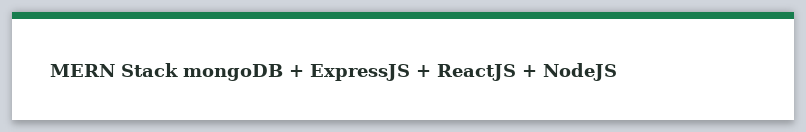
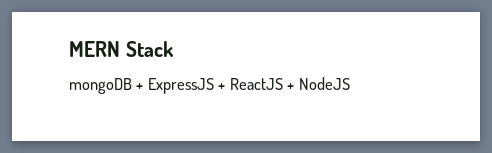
- MERN Stack mongoDB + ExpressJS + ReactJS + NodeJS
+ MERN Stack
+ mongoDB + ExpressJS + ReactJS + NodeJS

